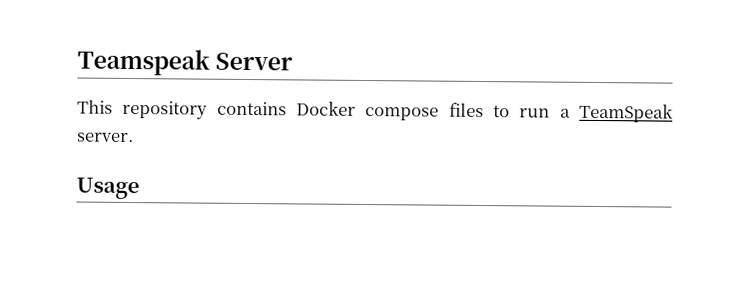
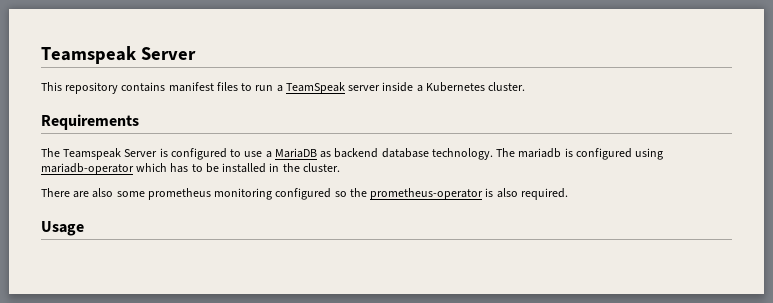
- This repository contains Docker compose files to run a TeamSpeak server.
+ This repository contains manifest files to run a TeamSpeak server inside a Kubernetes cluster.
+ Requirements
+ The Teamspeak Server is configured to use a MariaDB as backend database technology. The mariadb is configured using mariadb-operator which has to be installed in the cluster.
+ There are also some prometheus monitoring configured so the prometheus-operator is also required.

